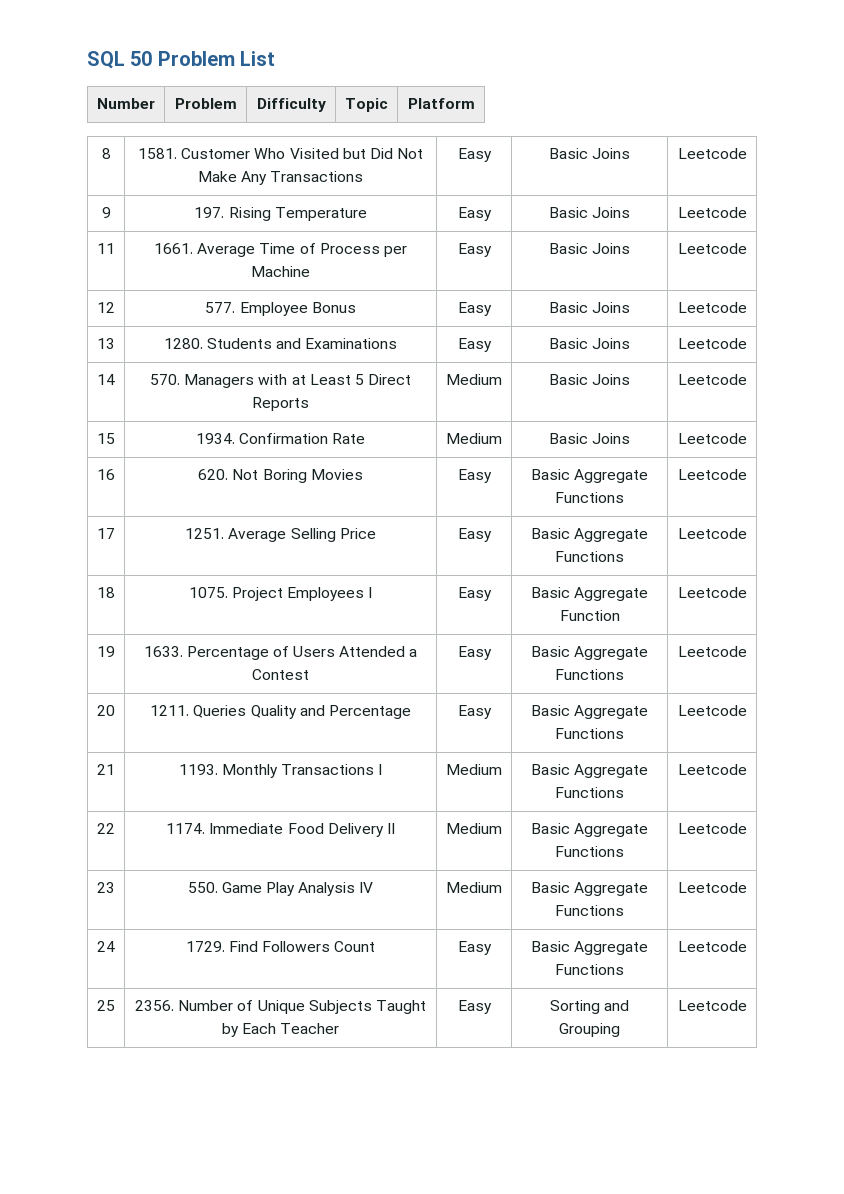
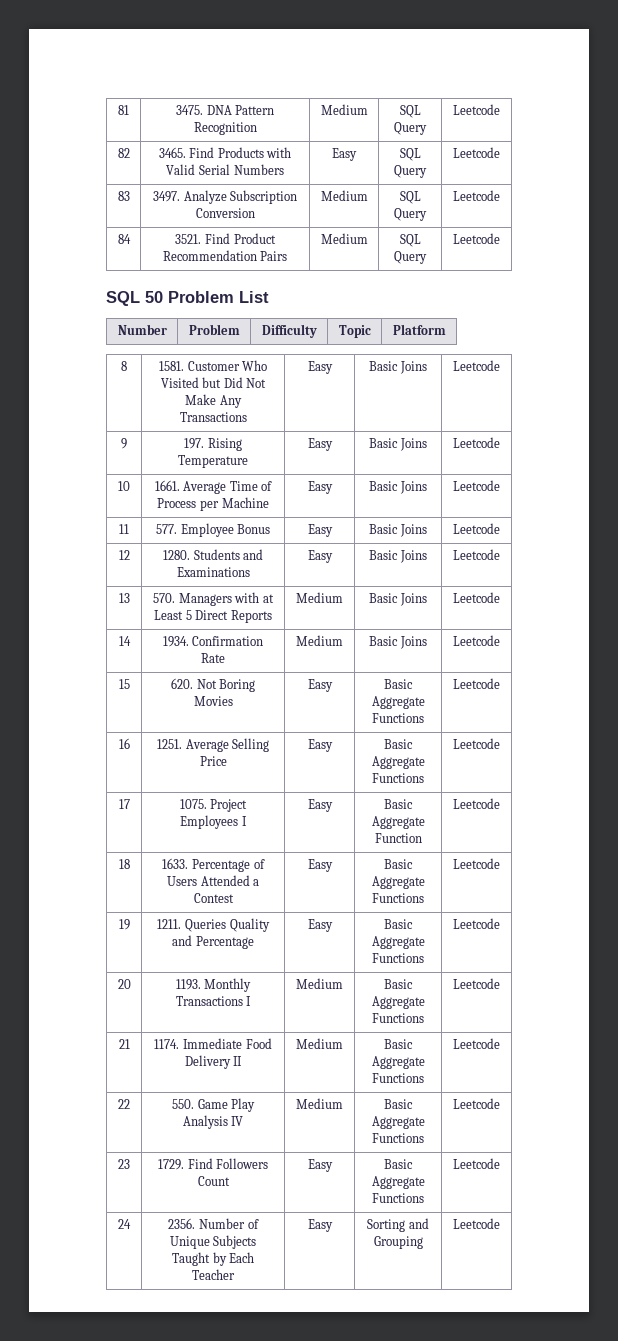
+ 81 | 3475. DNA Pattern Recognition | Medium | SQL Query | Leetcode
+ 82 | 3465. Find Products with Valid Serial Numbers | Easy | SQL Query | Leetcode
+ 83 | 3497. Analyze Subscription Conversion | Medium | SQL Query | Leetcode
+ 84 | 3521. Find Product Recommendation Pairs | Medium | SQL Query | Leetcode
- 11 | 1661. Average Time of Process per Machine | Easy | Basic Joins | Leetcode
+ 10 | 1661. Average Time of Process per Machine | Easy | Basic Joins | Leetcode
- 12 | 577. Employee Bonus | Easy | Basic Joins | Leetcode
+ 11 | 577. Employee Bonus | Easy | Basic Joins | Leetcode
- 13 | 1280. Students and Examinations | Easy | Basic Joins | Leetcode
+ 12 | 1280. Students and Examinations | Easy | Basic Joins | Leetcode
- 14 | 570. Managers with at Least 5 Direct Reports | Medium | Basic Joins | Leetcode
+ 13 | 570. Managers with at Least 5 Direct Reports | Medium | Basic Joins | Leetcode
- 15 | 1934. Confirmation Rate | Medium | Basic Joins | Leetcode
+ 14 | 1934. Confirmation Rate | Medium | Basic Joins | Leetcode
- 16 | 620. Not Boring Movies | Easy | Basic Aggregate Functions | Leetcode
+ 15 | 620. Not Boring Movies | Easy | Basic Aggregate Functions | Leetcode
- 17 | 1251. Average Selling Price | Easy | Basic Aggregate Functions | Leetcode
+ 16 | 1251. Average Selling Price | Easy | Basic Aggregate Functions | Leetcode
- 18 | 1075. Project Employees I | Easy | Basic Aggregate Function | Leetcode
+ 17 | 1075. Project Employees I | Easy | Basic Aggregate Function | Leetcode
- 19 | 1633. Percentage of Users Attended a Contest | Easy | Basic Aggregate Functions | Leetcode
+ 18 | 1633. Percentage of Users Attended a Contest | Easy | Basic Aggregate Functions | Leetcode
- 20 | 1211. Queries Quality and Percentage | Easy | Basic Aggregate Functions | Leetcode
+ 19 | 1211. Queries Quality and Percentage | Easy | Basic Aggregate Functions | Leetcode
- 21 | 1193. Monthly Transactions I | Medium | Basic Aggregate Functions | Leetcode
+ 20 | 1193. Monthly Transactions I | Medium | Basic Aggregate Functions | Leetcode
- 22 | 1174. Immediate Food Delivery II | Medium | Basic Aggregate Functions | Leetcode
+ 21 | 1174. Immediate Food Delivery II | Medium | Basic Aggregate Functions | Leetcode
- 23 | 550. Game Play Analysis IV | Medium | Basic Aggregate Functions | Leetcode
+ 22 | 550. Game Play Analysis IV | Medium | Basic Aggregate Functions | Leetcode
- 24 | 1729. Find Followers Count | Easy | Basic Aggregate Functions | Leetcode
+ 23 | 1729. Find Followers Count | Easy | Basic Aggregate Functions | Leetcode
- 25 | 2356. Number of Unique Subjects Taught by Each Teacher | Easy | Sorting and Grouping | Leetcode
+ 24 | 2356. Number of Unique Subjects Taught by Each Teacher | Easy | Sorting and Grouping | Leetcode

